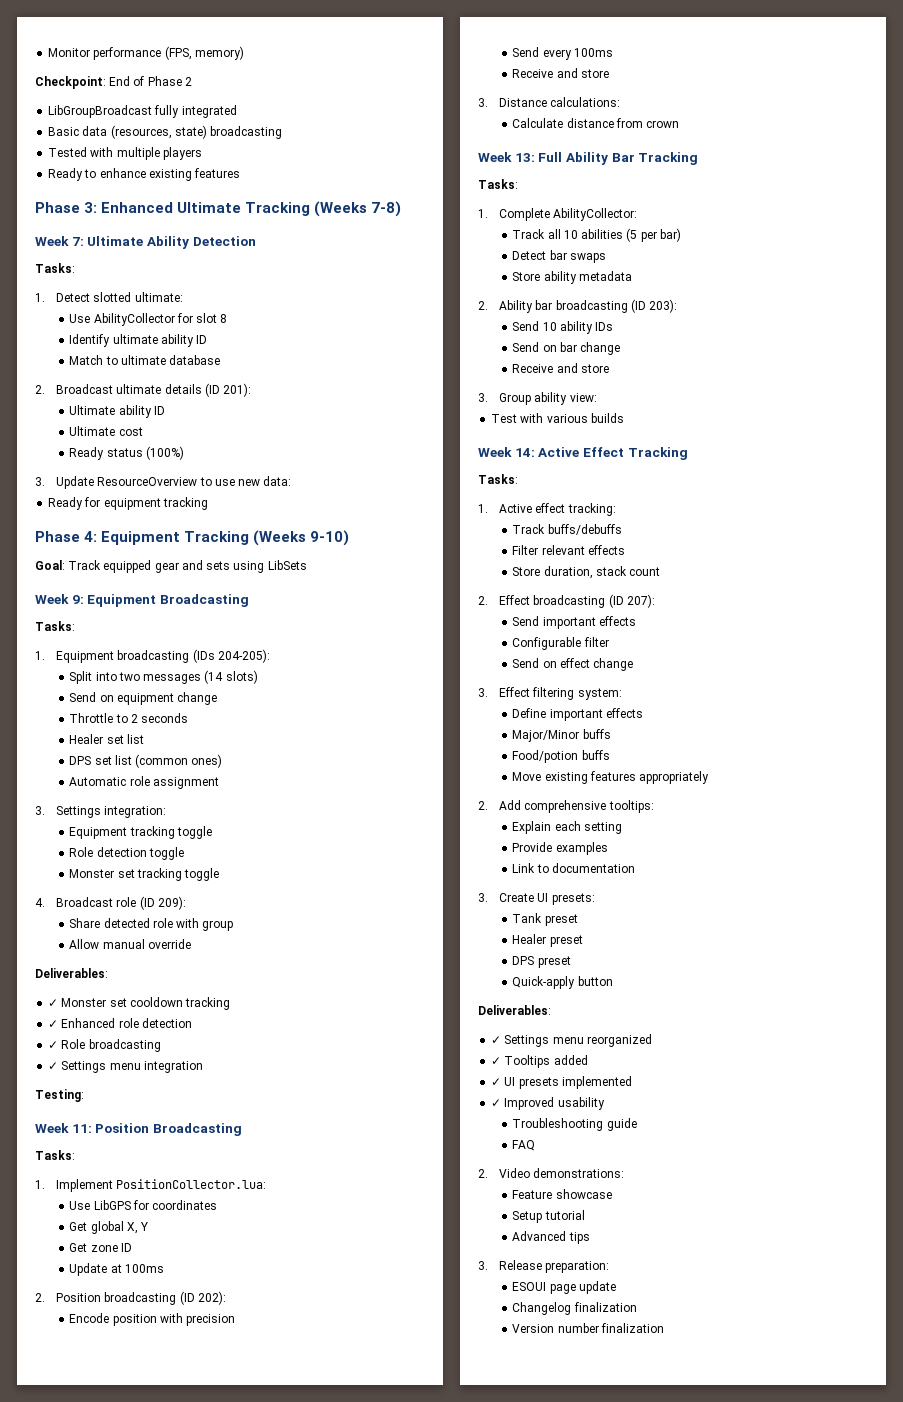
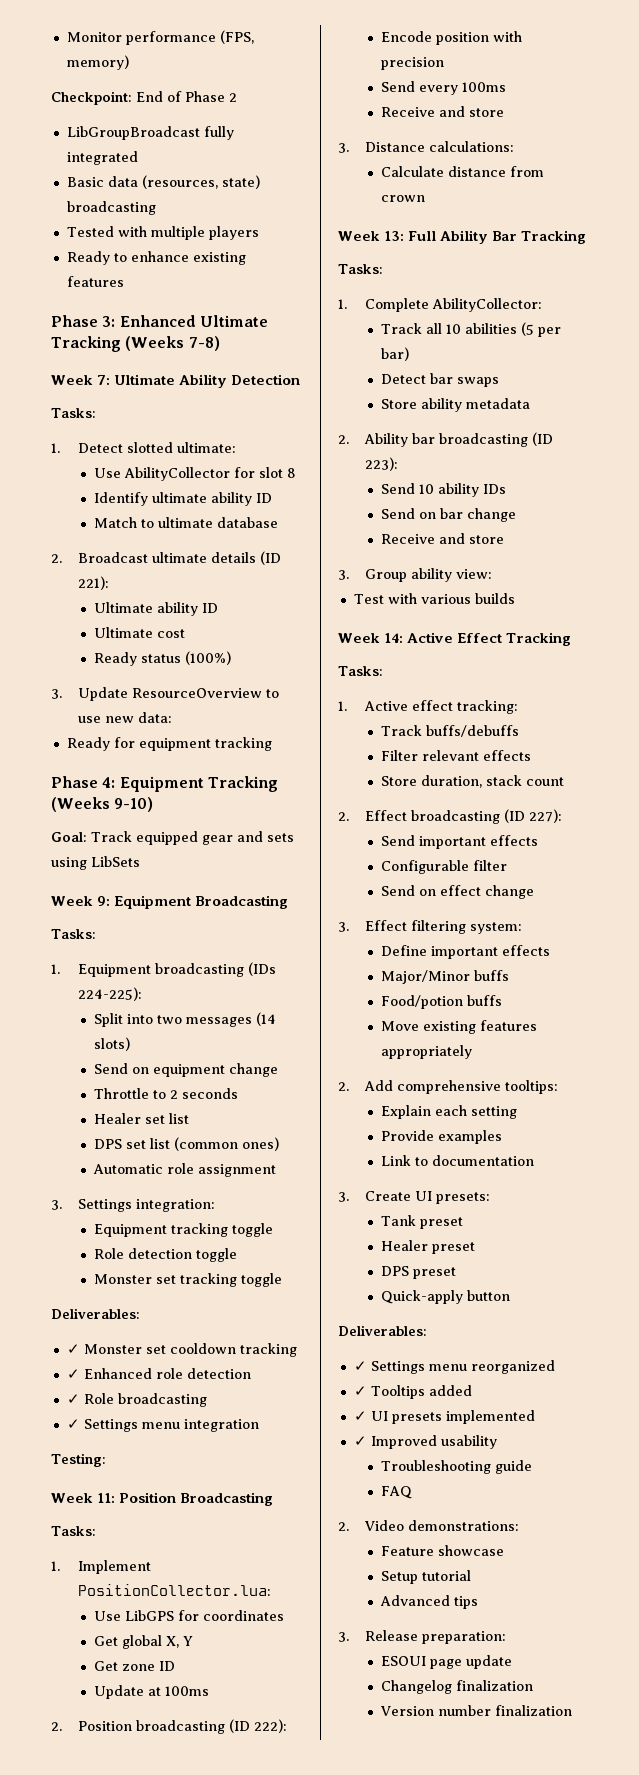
- 2. Broadcast ultimate details (ID 201):
+ 2. Broadcast ultimate details (ID 221):
- 1. Equipment broadcasting (IDs 204-205):
+ 1. Equipment broadcasting (IDs 224-225):
- 4. Broadcast role (ID 209):
- Share detected role with group
- Allow manual override
- 2. Position broadcasting (ID 202):
+ 2. Position broadcasting (ID 222):
- 2. Ability bar broadcasting (ID 203):
+ 2. Ability bar broadcasting (ID 223):
- 2. Effect broadcasting (ID 207):
+ 2. Effect broadcasting (ID 227):

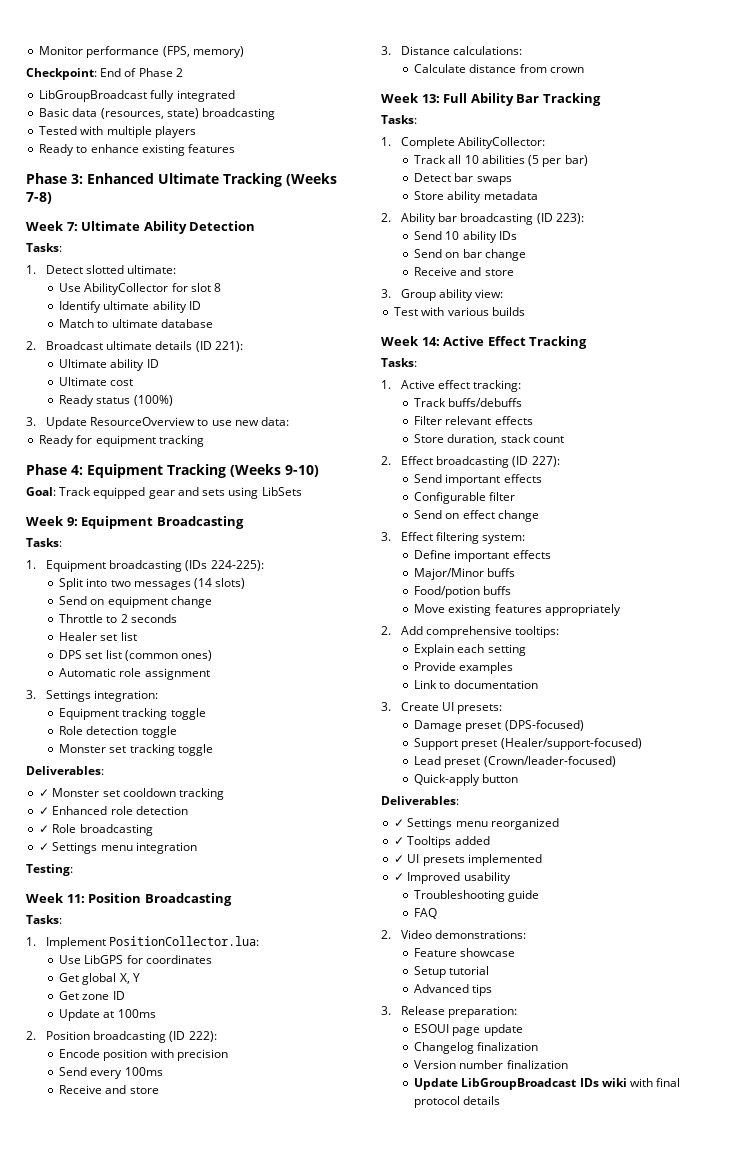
- Tank preset
- Healer preset
- DPS preset
+ Damage preset (DPS-focused)
+ Support preset (Healer/support-focused)
+ Lead preset (Crown/leader-focused)
+ Update LibGroupBroadcast IDs wiki with final protocol details

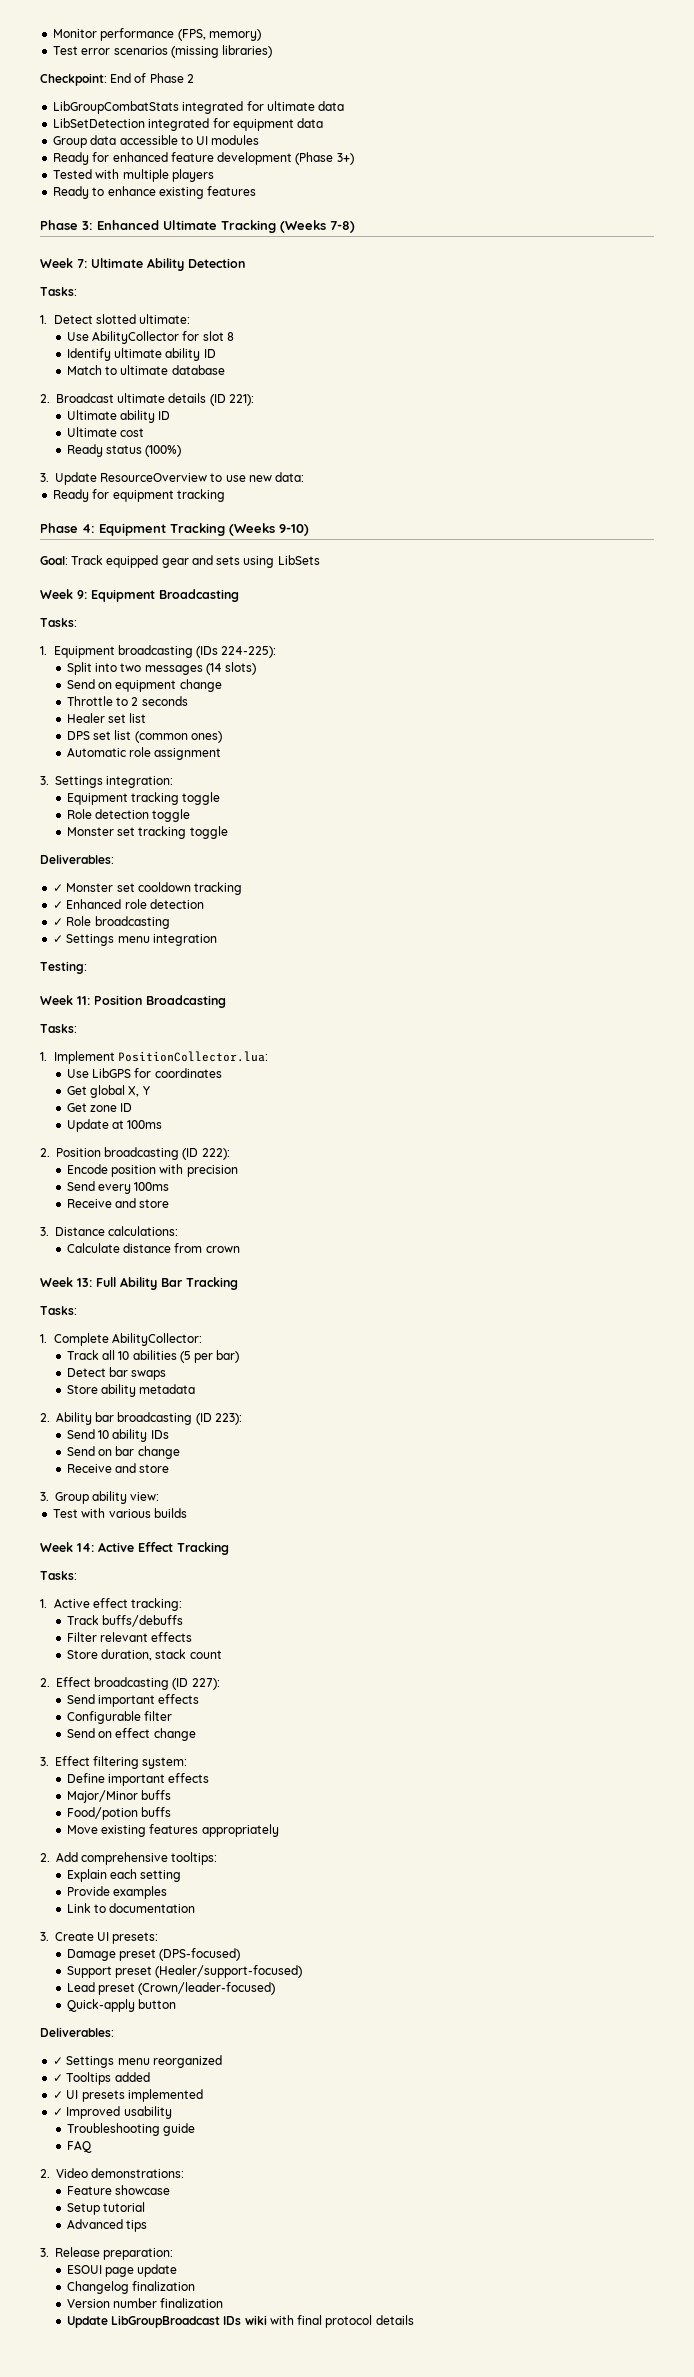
+ Test error scenarios (missing libraries)
- LibGroupBroadcast fully integrated
- Basic data (resources, state) broadcasting
+ LibGroupCombatStats integrated for ultimate data
+ LibSetDetection integrated for equipment data
+ Group data accessible to UI modules
+ Ready for enhanced feature development (Phase 3+)

